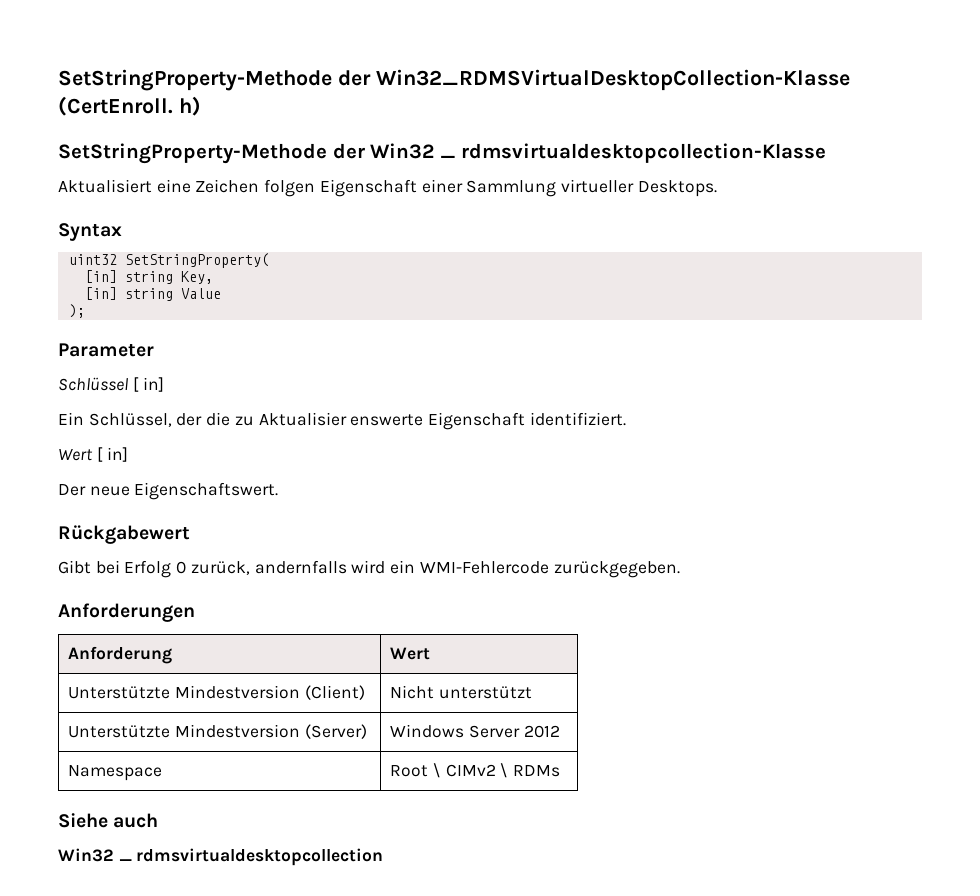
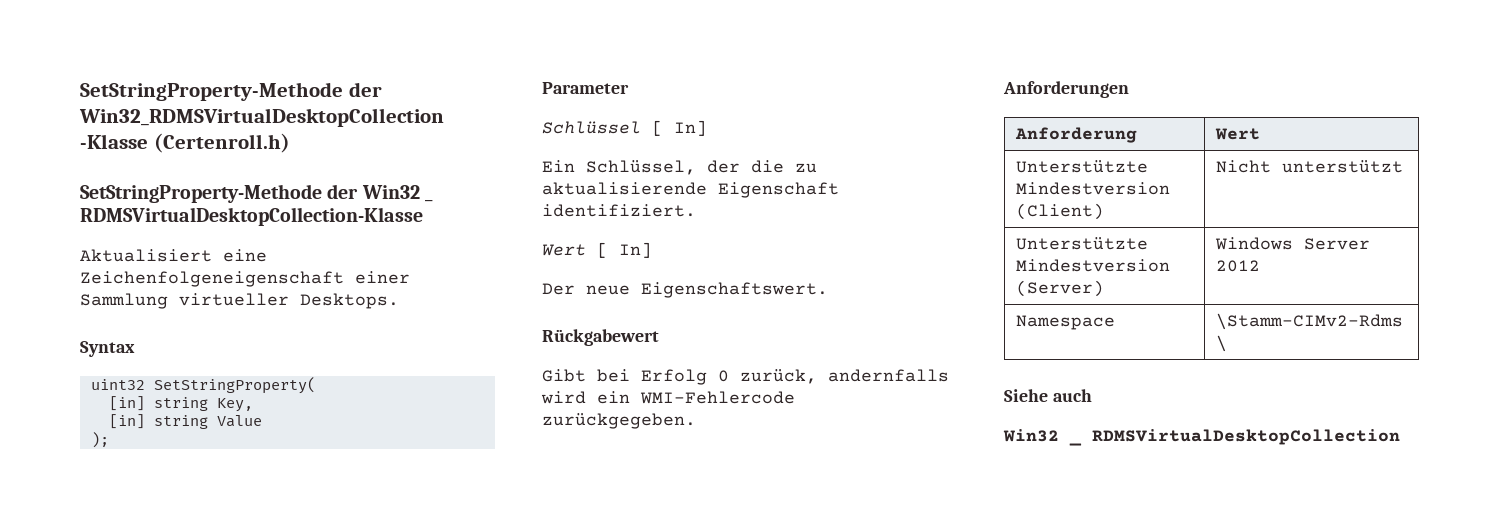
- SetStringProperty-Methode der Win32_RDMSVirtualDesktopCollection-Klasse (CertEnroll. h)
+ SetStringProperty-Methode der Win32_RDMSVirtualDesktopCollection -Klasse (Certenroll.h)
- SetStringProperty-Methode der Win32 _ rdmsvirtualdesktopcollection-Klasse
+ SetStringProperty-Methode der Win32 _ RDMSVirtualDesktopCollection-Klasse
- Aktualisiert eine Zeichen folgen Eigenschaft einer Sammlung virtueller Desktops.
+ Aktualisiert eine Zeichenfolgeneigenschaft einer Sammlung virtueller Desktops.
- Schlüssel [ in]
+ Schlüssel [ In]
- Ein Schlüssel, der die zu Aktualisier enswerte Eigenschaft identifiziert.
+ Ein Schlüssel, der die zu aktualisierende Eigenschaft identifiziert.
- Wert [ in]
+ Wert [ In]
- Namespace | Root \ CIMv2 \ RDMs
+ Namespace | \Stamm-CIMv2-Rdms \
- Win32 _ rdmsvirtualdesktopcollection
+ Win32 _ RDMSVirtualDesktopCollection

